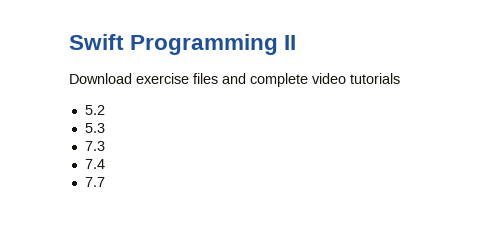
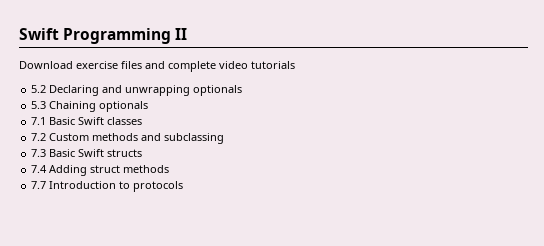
- 5.2
- 5.3
- 7.3
- 7.4
- 7.7
+ 5.2 Declaring and unwrapping optionals
+ 5.3 Chaining optionals
+ 7.1 Basic Swift classes
+ 7.2 Custom methods and subclassing
+ 7.3 Basic Swift structs
+ 7.4 Adding struct methods
+ 7.7 Introduction to protocols

